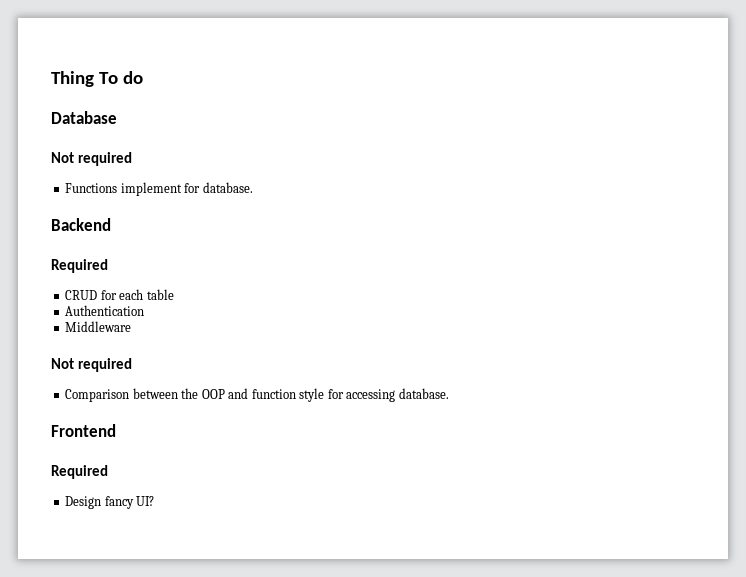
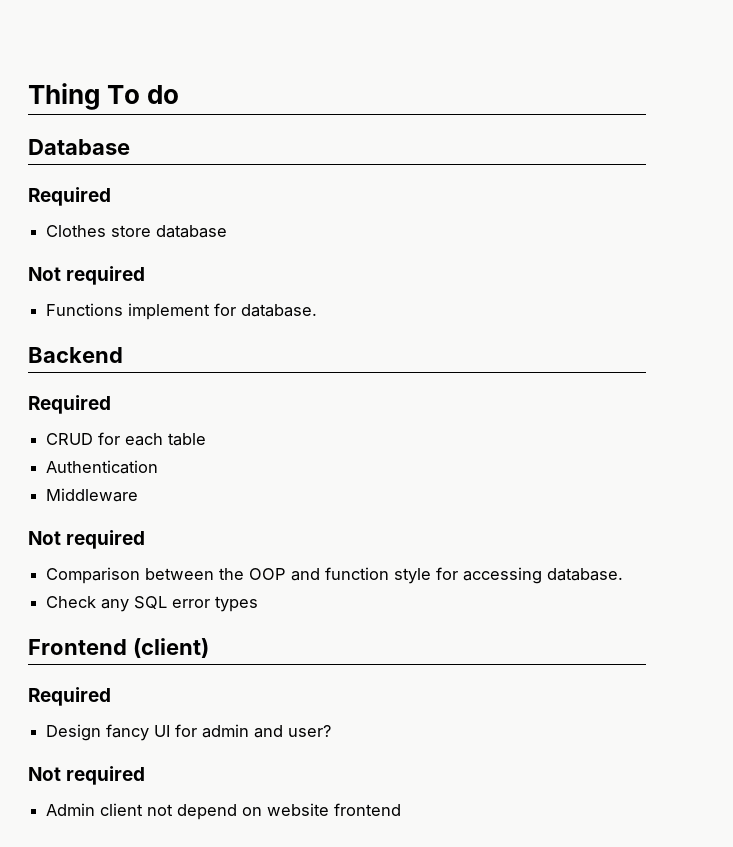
  Database
+ Required
+ Clothes store database
+ Check any SQL error types
- Frontend
+ Frontend (client)
- Design fancy UI?
+ Design fancy UI for admin and user?
+ Not required
+ Admin client not depend on website frontend

